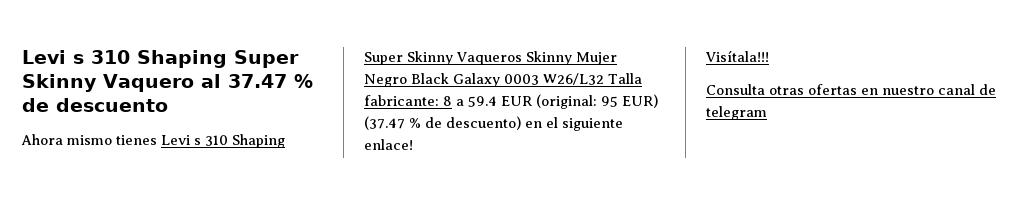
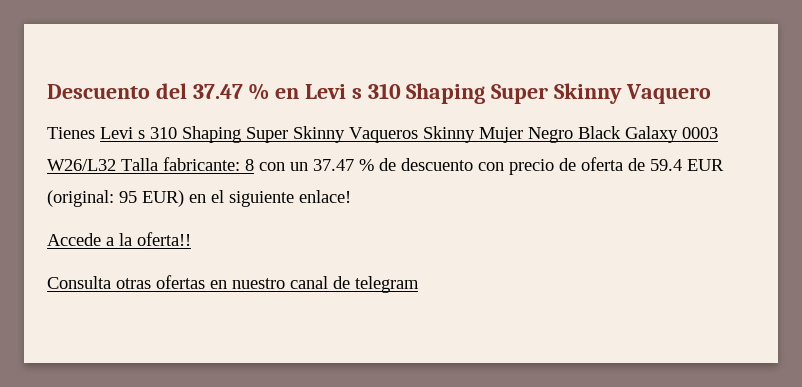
- Levi s 310 Shaping Super Skinny Vaquero al 37.47 % de descuento
- Ahora mismo tienes Levi s 310 Shaping Super Skinny Vaqueros Skinny Mujer Negro Black Galaxy 0003 W26/L32 Talla fabricante: 8 a 59.4 EUR (original: 95 EUR) (37.47 % de descuento) en el siguiente enlace!
+ Descuento del 37.47 % en Levi s 310 Shaping Super Skinny Vaquero
+ Tienes Levi s 310 Shaping Super Skinny Vaqueros Skinny Mujer Negro Black Galaxy 0003 W26/L32 Talla fabricante: 8 con un 37.47 % de descuento con precio de oferta de 59.4 EUR (original: 95 EUR) en el siguiente enlace!
- Visítala!!!
+ Accede a la oferta!!

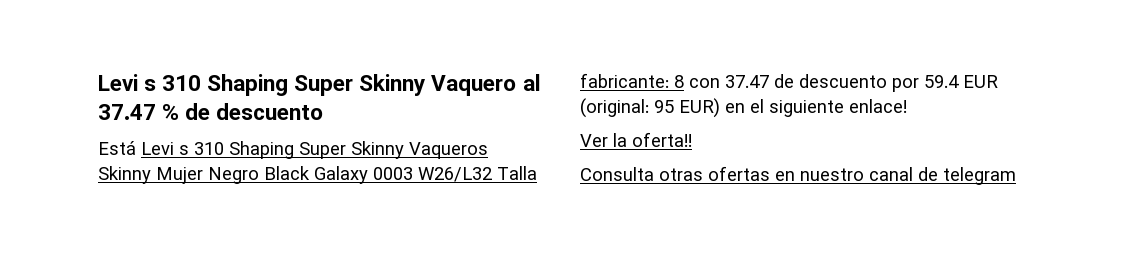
- Descuento del 37.47 % en Levi s 310 Shaping Super Skinny Vaquero
- Tienes Levi s 310 Shaping Super Skinny Vaqueros Skinny Mujer Negro Black Galaxy 0003 W26/L32 Talla fabricante: 8 con un 37.47 % de descuento con precio de oferta de 59.4 EUR (original: 95 EUR) en el siguiente enlace!
+ Levi s 310 Shaping Super Skinny Vaquero al 37.47 % de descuento
+ Está Levi s 310 Shaping Super Skinny Vaqueros Skinny Mujer Negro Black Galaxy 0003 W26/L32 Talla fabricante: 8 con 37.47 de descuento por 59.4 EUR (original: 95 EUR) en el siguiente enlace!
- Accede a la oferta!!
+ Ver la oferta!!

